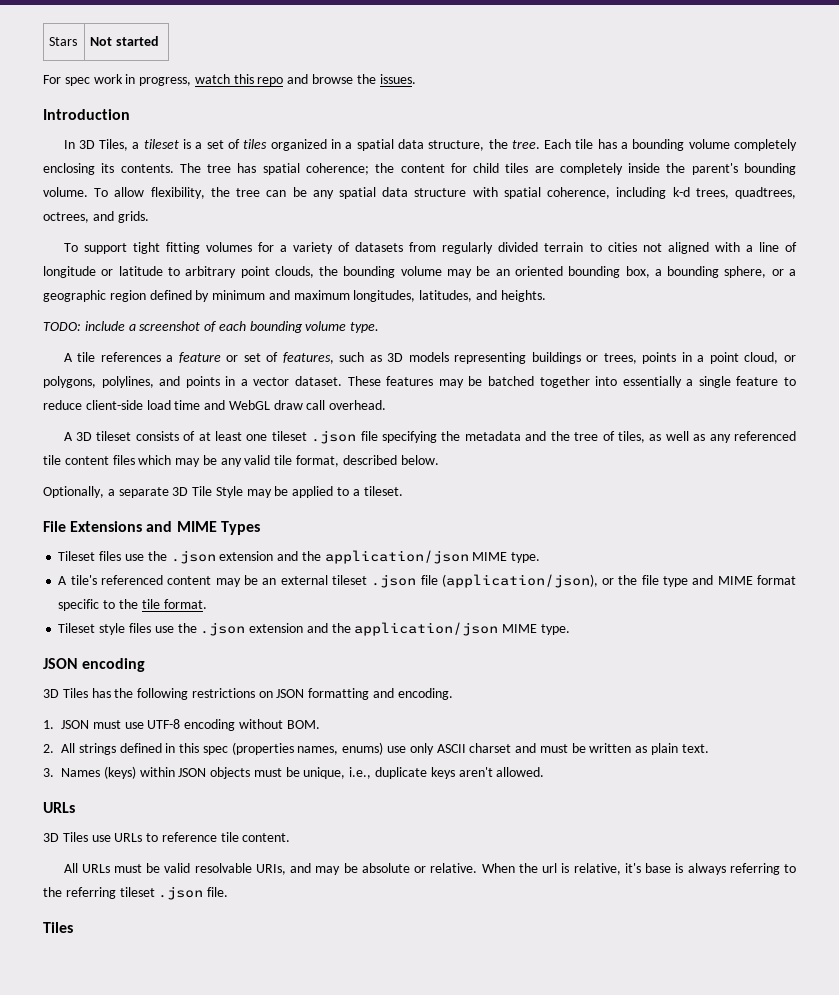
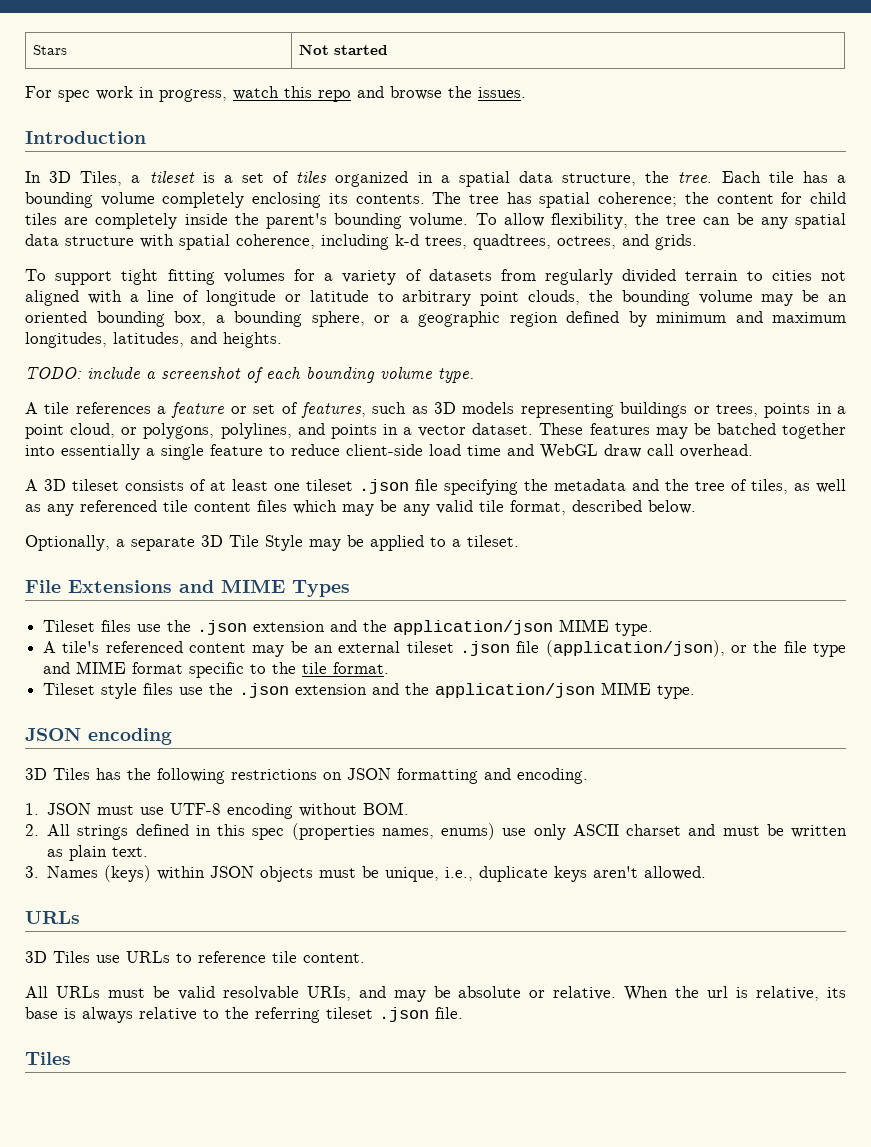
- When the url is relative, it's base is always referring to the referring tileset .json file.
+ When the url is relative, its base is always relative to the referring tileset .json file.

